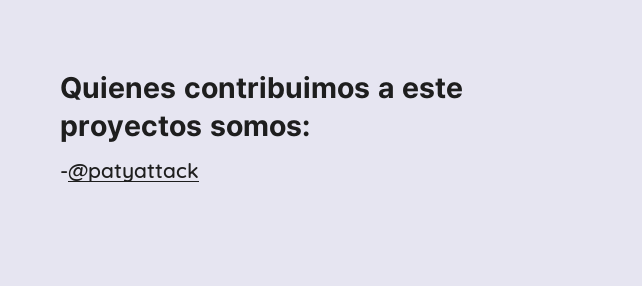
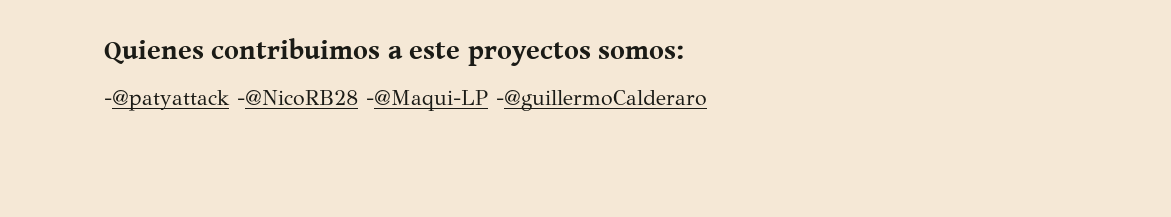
- -@patyattack
+ -@patyattack -@NicoRB28 -@Maqui-LP -@guillermoCalderaro

